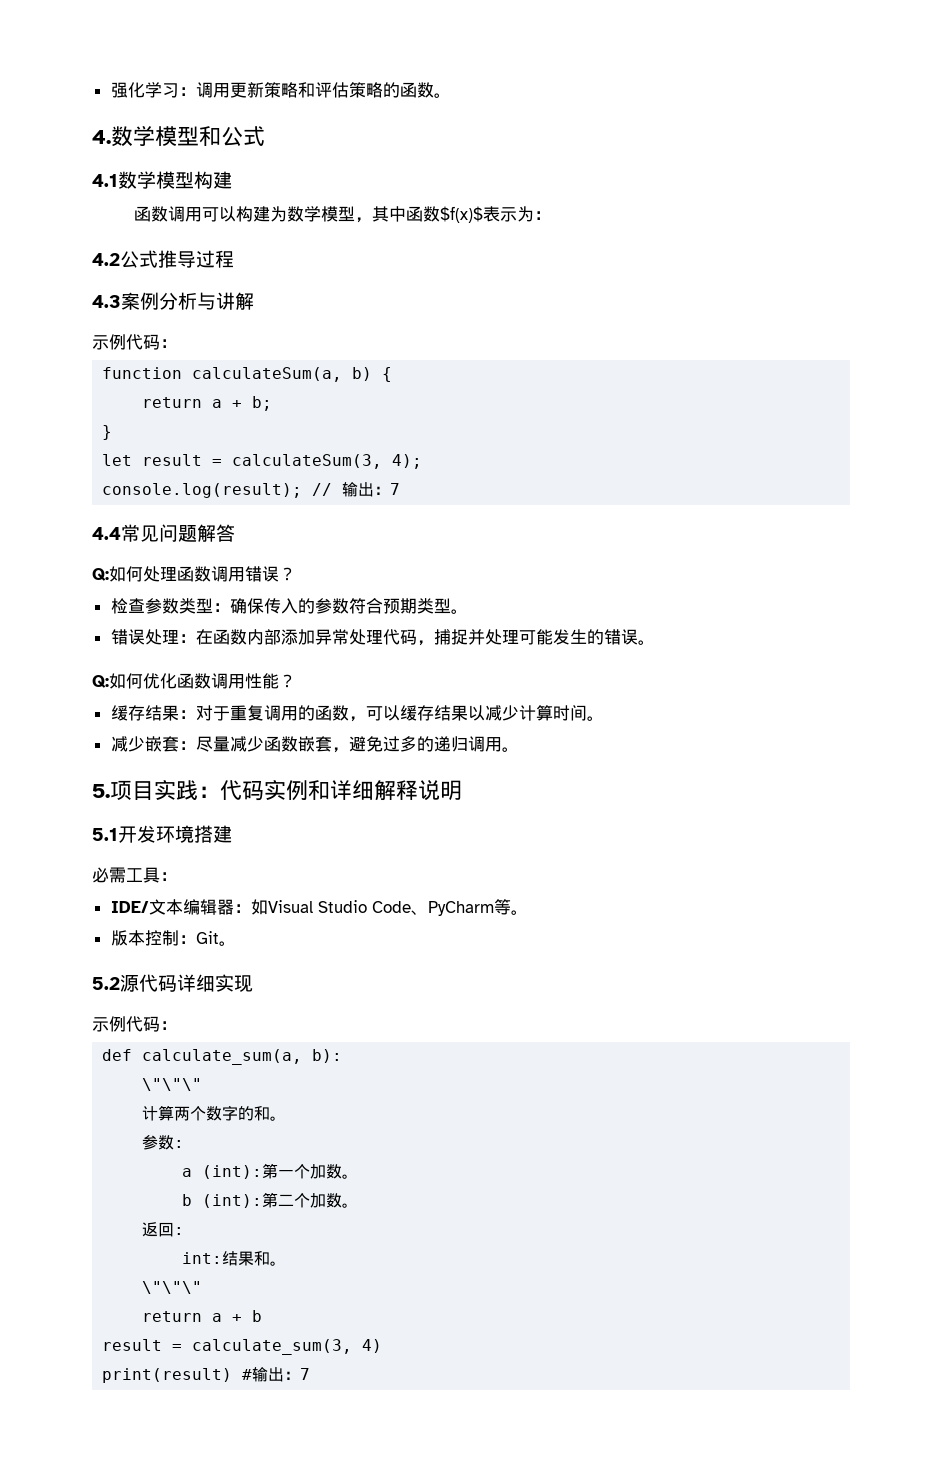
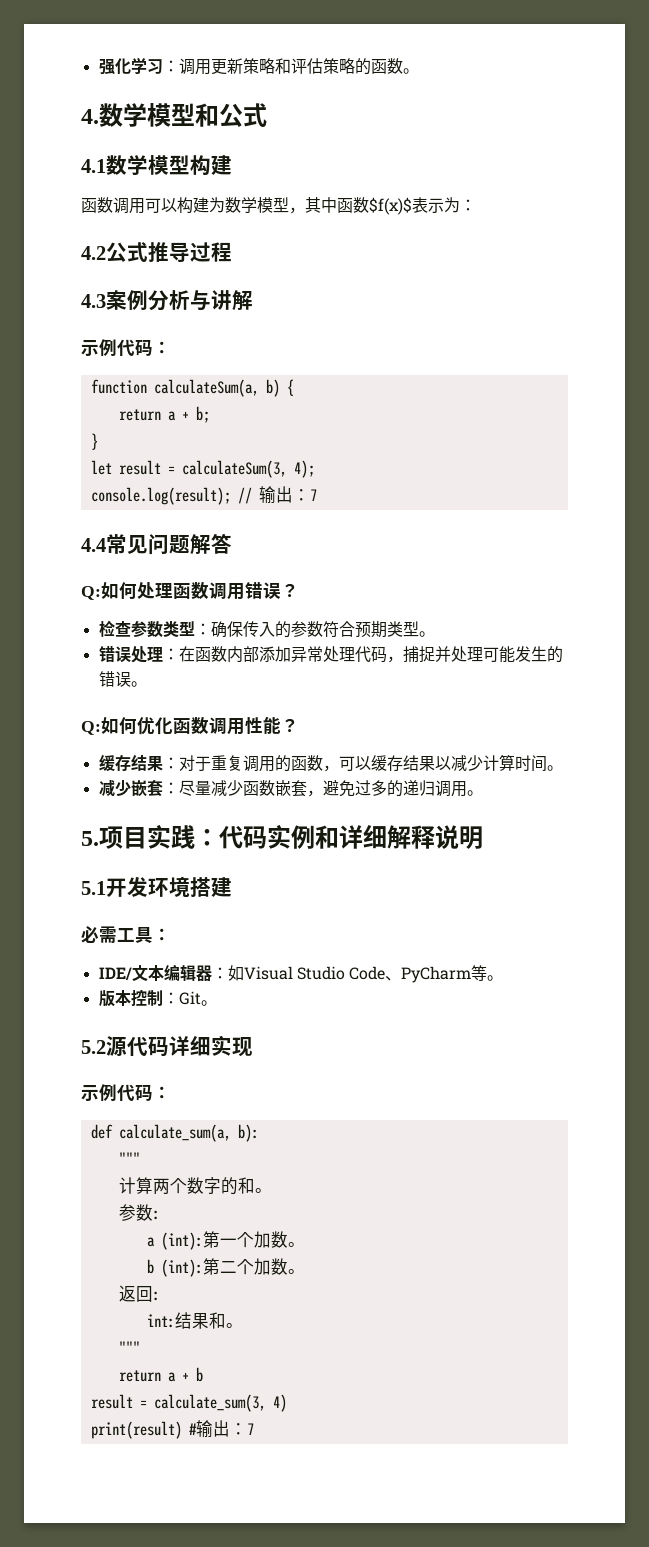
  def calculate_sum(a, b):
- \"\"\"
+ """
  int:结果和。
- \"\"\"
+ """

